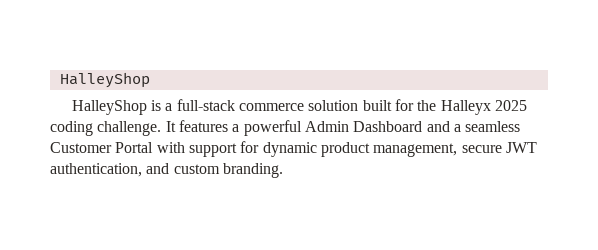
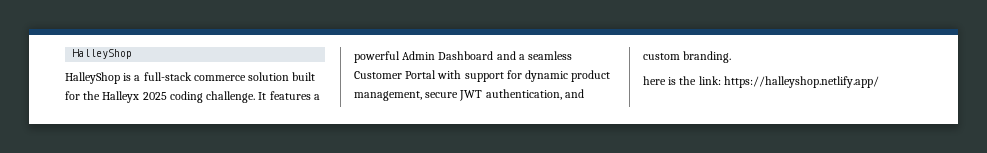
+ here is the link: https://halleyshop.netlify.app/

